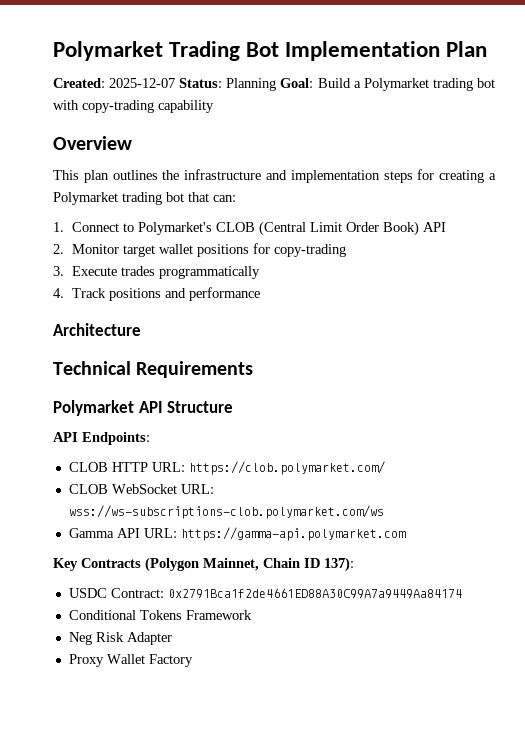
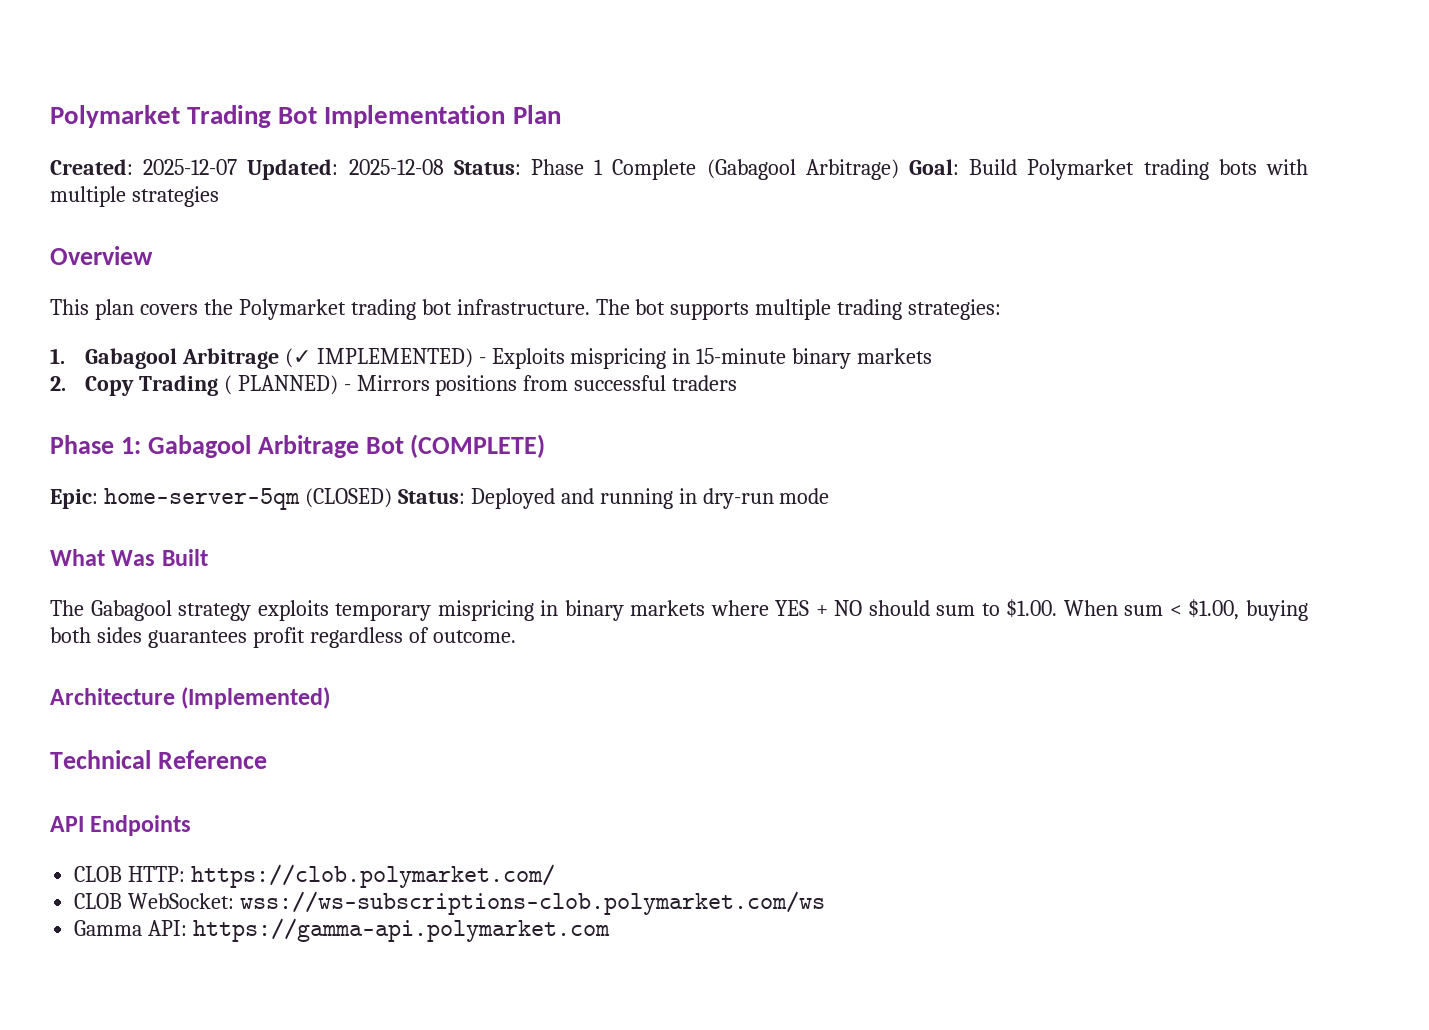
- Created: 2025-12-07 Status: Planning Goal: Build a Polymarket trading bot with copy-trading capability
+ Created: 2025-12-07 Updated: 2025-12-08 Status: Phase 1 Complete (Gabagool Arbitrage) Goal: Build Polymarket trading bots with multiple strategies
- This plan outlines the infrastructure and implementation steps for creating a Polymarket trading bot that can:
- 1. Connect to Polymarket's CLOB (Central Limit Order Book) API
- 2. Monitor target wallet positions for copy-trading
- 3. Execute trades programmatically
- 4. Track positions and performance
+ This plan covers the Polymarket trading bot infrastructure. The bot supports multiple trading strategies:
+ 1. Gabagool Arbitrage (✓ IMPLEMENTED) - Exploits mispricing in 15-minute binary markets
+ 2. Copy Trading ( PLANNED) - Mirrors positions from successful traders
+ Phase 1: Gabagool Arbitrage Bot (COMPLETE)
+ Epic: home-server-5qm (CLOSED) Status: Deployed and running in dry-run mode
+ What Was Built
+ The Gabagool strategy exploits temporary mispricing in binary markets where YES + NO should sum to $1.00. When sum < $1.00, buying both sides guarantees profit regardless of outcome.
- Architecture
+ Architecture (Implemented)
- Technical Requirements
- Polymarket API Structure
- API Endpoints:
- CLOB HTTP URL: https://clob.polymarket.com/
+ Technical Reference
+ API Endpoints
+ CLOB HTTP: https://clob.polymarket.com/
- CLOB WebSocket URL: wss://ws-subscriptions-clob.polymarket.com/ws
+ CLOB WebSocket: wss://ws-subscriptions-clob.polymarket.com/ws
- Gamma API URL: https://gamma-api.polymarket.com
+ Gamma API: https://gamma-api.polymarket.com
- Key Contracts (Polygon Mainnet, Chain ID 137):
- USDC Contract: 0x2791Bca1f2de4661ED88A30C99A7a9449Aa84174
- Conditional Tokens Framework
- Neg Risk Adapter
- Proxy Wallet Factory

